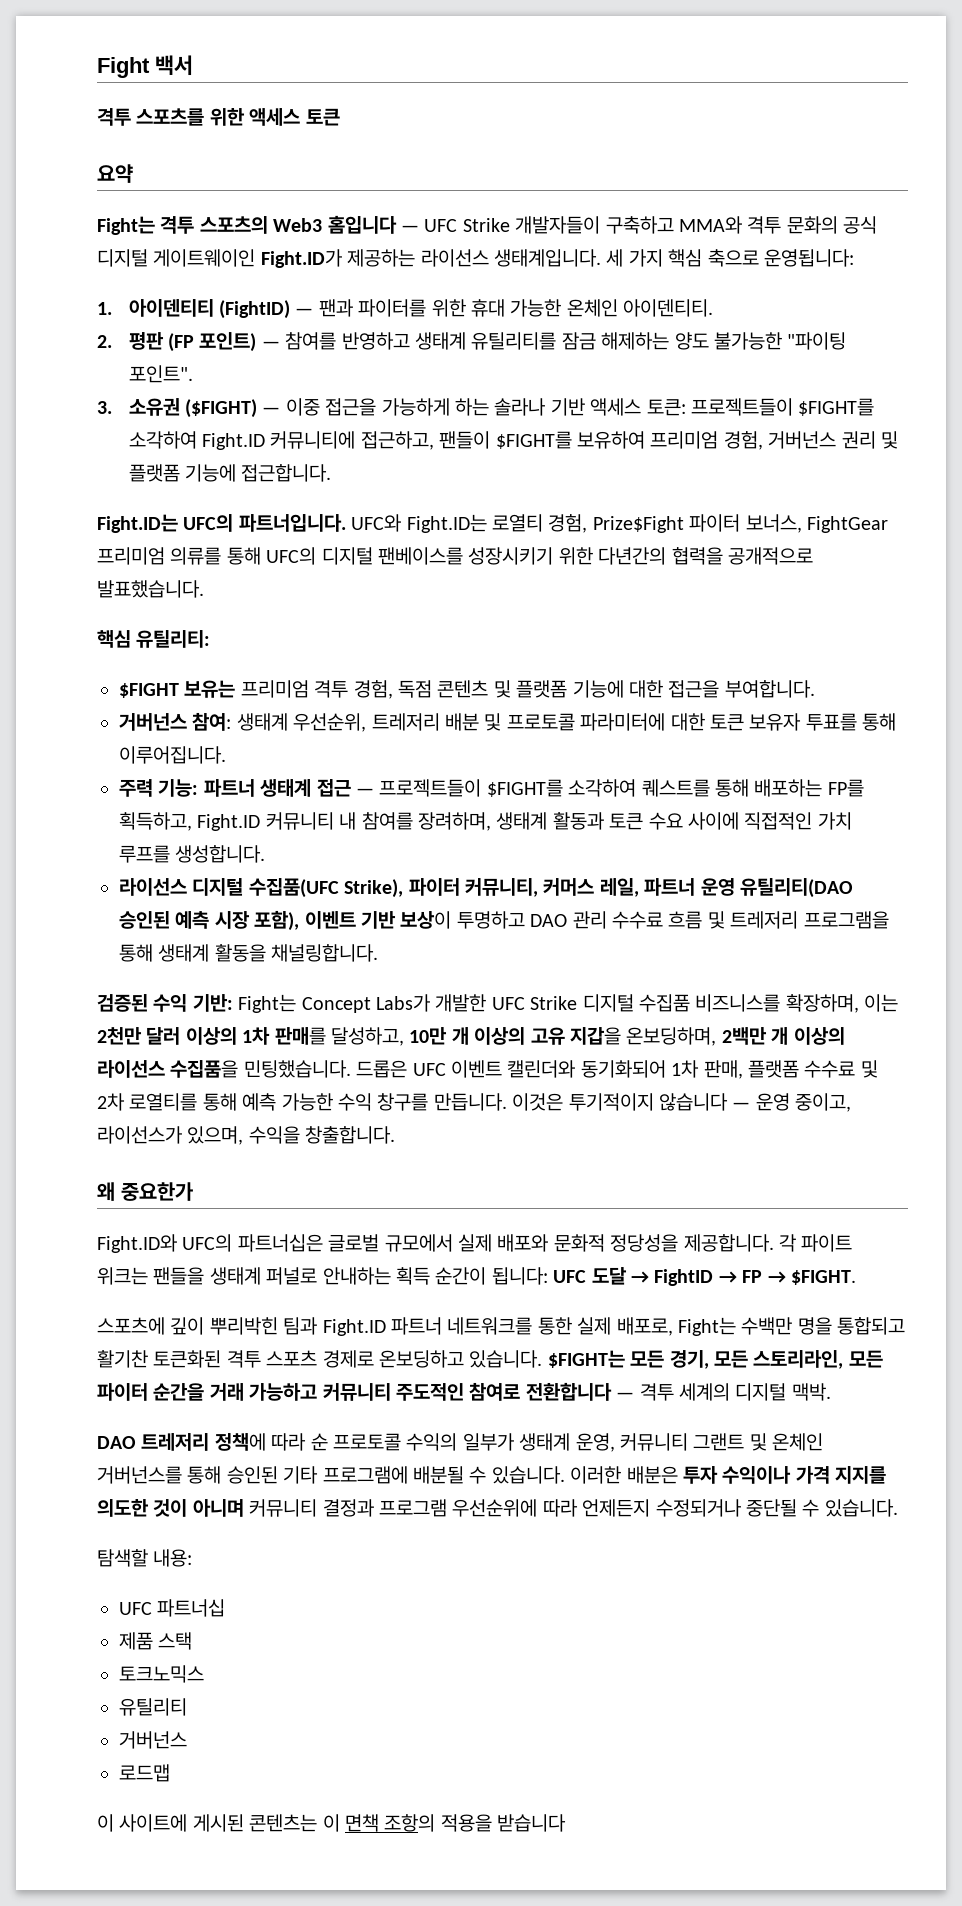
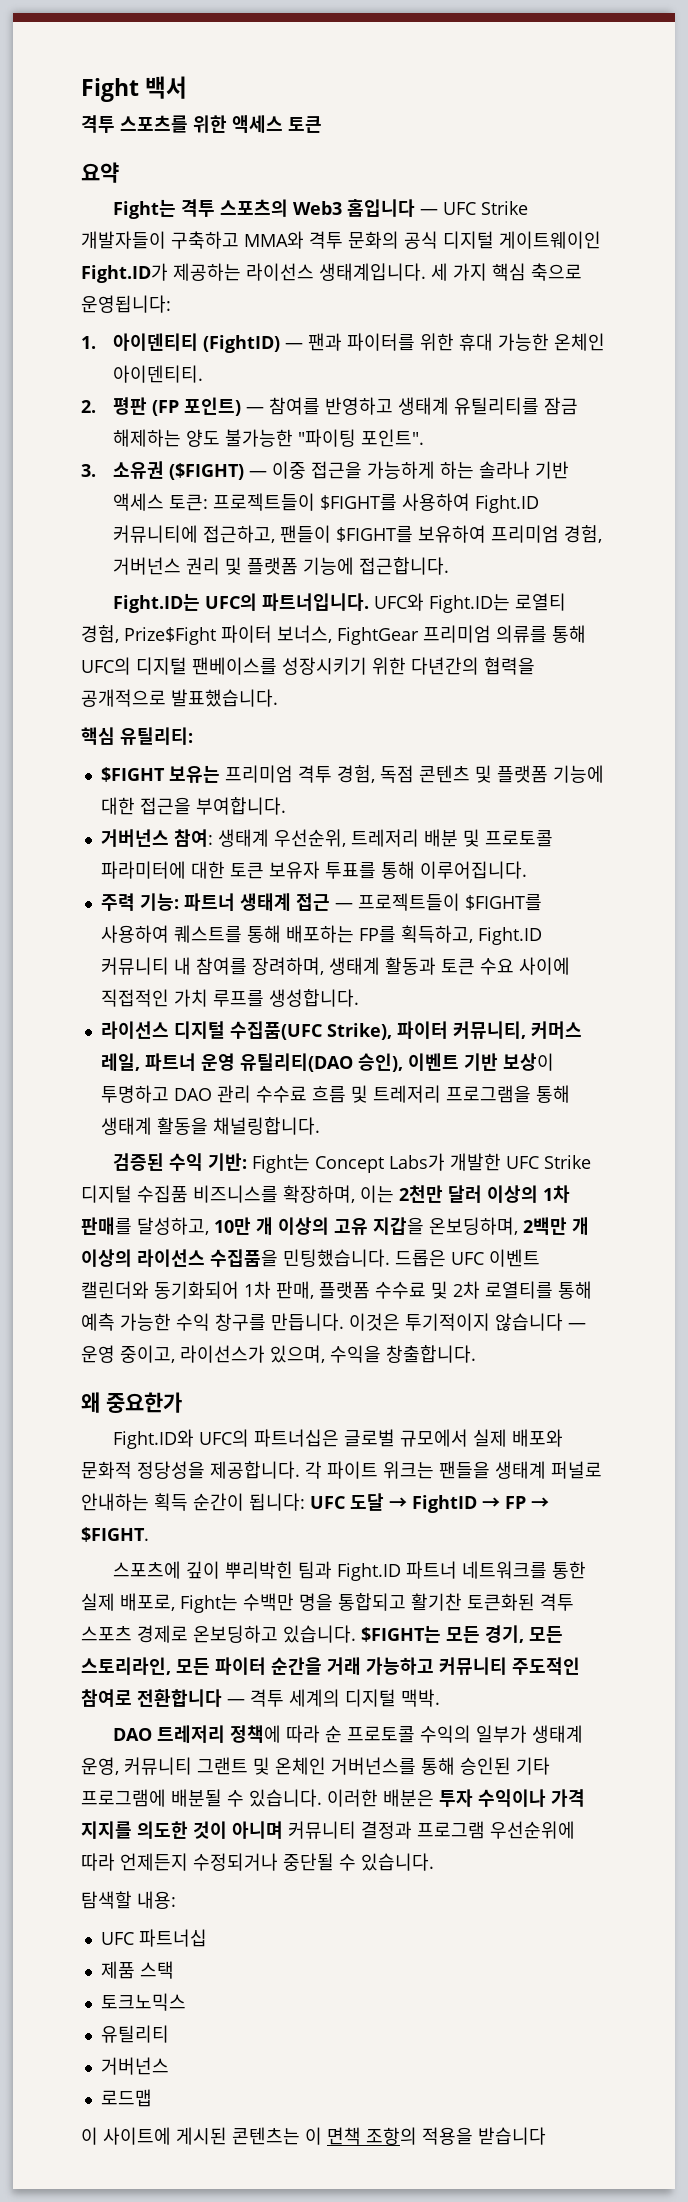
- 3. 소유권 ($FIGHT) — 이중 접근을 가능하게 하는 솔라나 기반 액세스 토큰: 프로젝트들이 $FIGHT를 소각하여 Fight.ID 커뮤니티에 접근하고, 팬들이 $FIGHT를 보유하여 프리미엄 경험, 거버넌스 권리 및 플랫폼 기능에 접근합니다.
+ 3. 소유권 ($FIGHT) — 이중 접근을 가능하게 하는 솔라나 기반 액세스 토큰: 프로젝트들이 $FIGHT를 사용하여 Fight.ID 커뮤니티에 접근하고, 팬들이 $FIGHT를 보유하여 프리미엄 경험, 거버넌스 권리 및 플랫폼 기능에 접근합니다.
- 주력 기능: 파트너 생태계 접근 — 프로젝트들이 $FIGHT를 소각하여 퀘스트를 통해 배포하는 FP를 획득하고, Fight.ID 커뮤니티 내 참여를 장려하며, 생태계 활동과 토큰 수요 사이에 직접적인 가치 루프를 생성합니다.
+ 주력 기능: 파트너 생태계 접근 — 프로젝트들이 $FIGHT를 사용하여 퀘스트를 통해 배포하는 FP를 획득하고, Fight.ID 커뮤니티 내 참여를 장려하며, 생태계 활동과 토큰 수요 사이에 직접적인 가치 루프를 생성합니다.
- 라이선스 디지털 수집품(UFC Strike), 파이터 커뮤니티, 커머스 레일, 파트너 운영 유틸리티(DAO 승인된 예측 시장 포함), 이벤트 기반 보상이 투명하고 DAO 관리 수수료 흐름 및 트레저리 프로그램을 통해 생태계 활동을 채널링합니다.
+ 라이선스 디지털 수집품(UFC Strike), 파이터 커뮤니티, 커머스 레일, 파트너 운영 유틸리티(DAO 승인), 이벤트 기반 보상이 투명하고 DAO 관리 수수료 흐름 및 트레저리 프로그램을 통해 생태계 활동을 채널링합니다.

